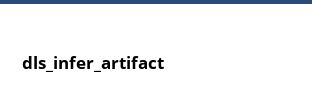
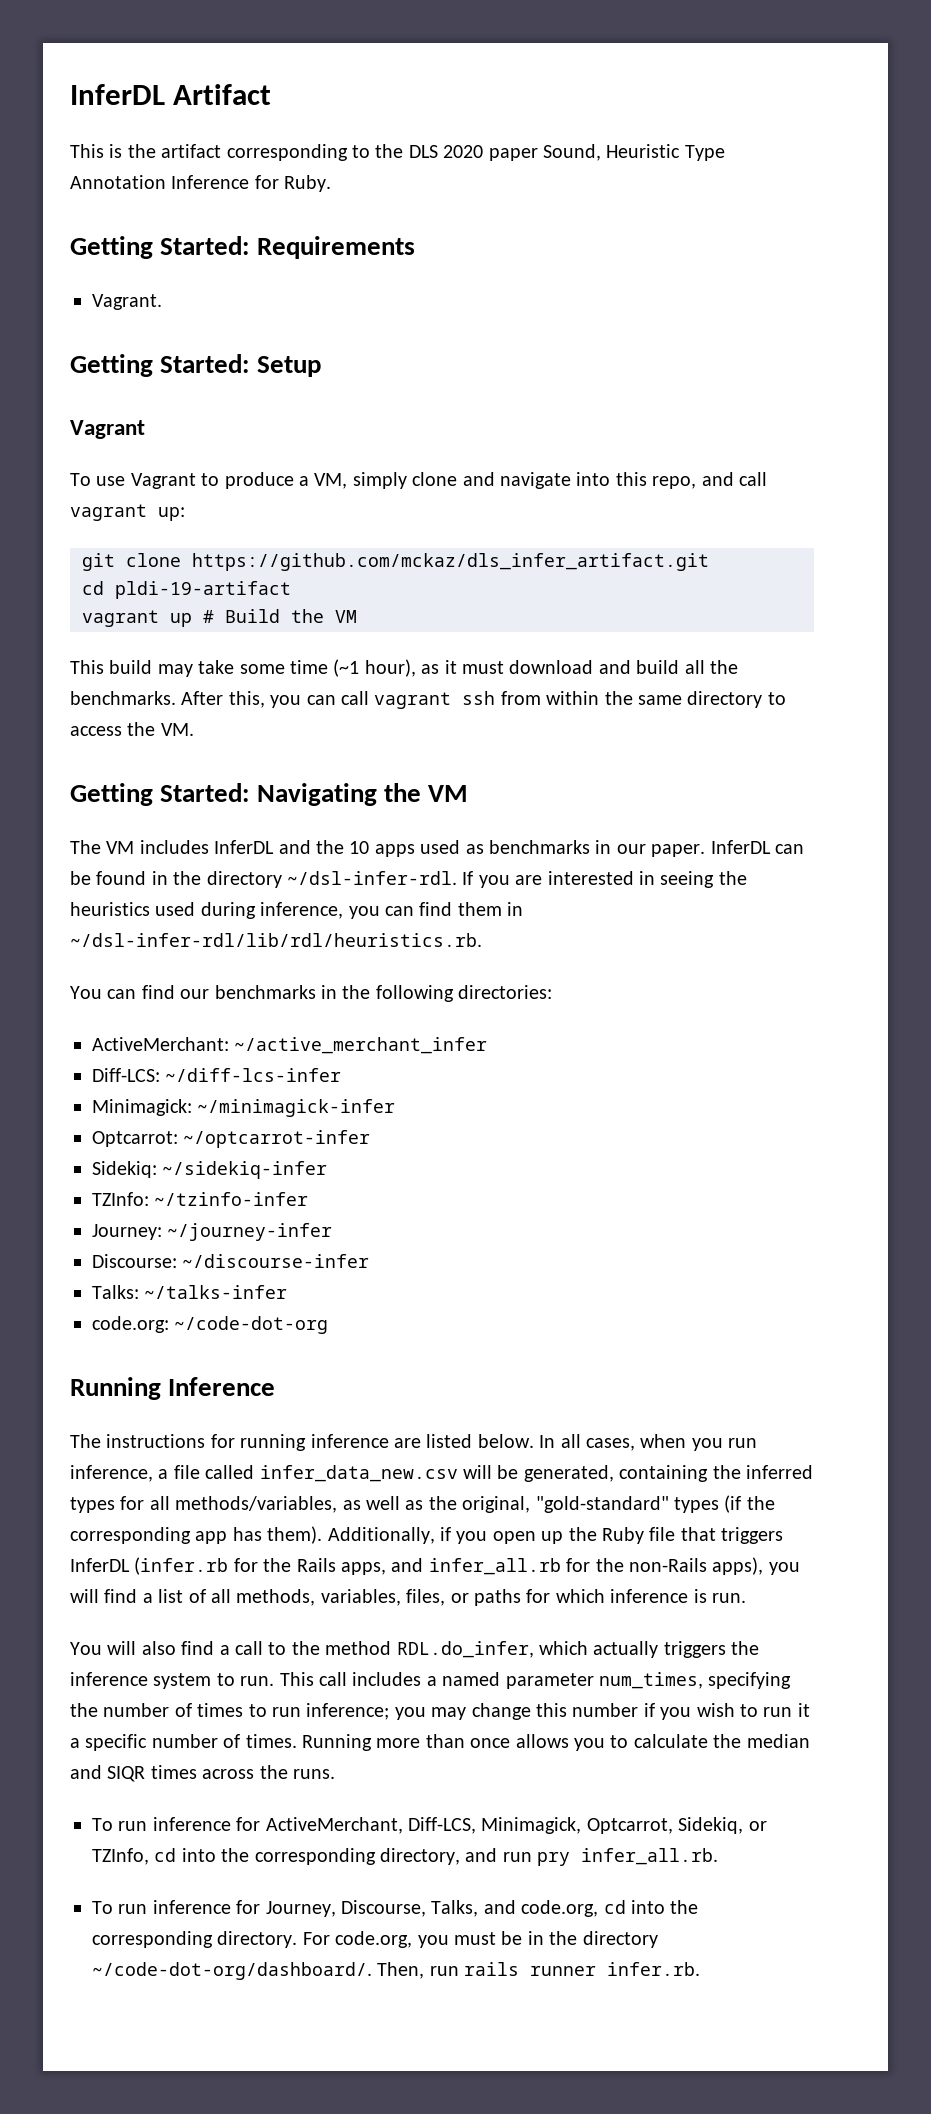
- dls_infer_artifact
+ InferDL Artifact
+ This is the artifact corresponding to the DLS 2020 paper Sound, Heuristic Type Annotation Inference for Ruby.
+ Getting Started: Requirements
+ Vagrant.
+ Getting Started: Setup
+ Vagrant
+ To use Vagrant to produce a VM, simply clone and navigate into this repo, and call vagrant up:
+ git clone https://github.com/mckaz/dls_infer_artifact.git
+ cd pldi-19-artifact
+ vagrant up # Build the VM
+ This build may take some time (~1 hour), as it must download and build all the benchmarks. After this, you can call vagrant ssh from within the same directory to access the VM.
+ Getting Started: Navigating the VM
+ The VM includes InferDL and the 10 apps used as benchmarks in our paper. InferDL can be found in the directory ~/dsl-infer-rdl. If you are interested in seeing the heuristics used during inference, you can find them in ~/dsl-infer-rdl/lib/rdl/heuristics.rb.
+ You can find our benchmarks in the following directories:
+ ActiveMerchant: ~/active_merchant_infer
+ Diff-LCS: ~/diff-lcs-infer
+ Minimagick: ~/minimagick-infer
+ Optcarrot: ~/optcarrot-infer
+ Sidekiq: ~/sidekiq-infer
+ TZInfo: ~/tzinfo-infer
+ Journey: ~/journey-infer
+ Discourse: ~/discourse-infer
+ Talks: ~/talks-infer
+ code.org: ~/code-dot-org
+ Running Inference
+ The instructions for running inference are listed below. In all cases, when you run inference, a file called infer_data_new.csv will be generated, containing the inferred types for all methods/variables, as well as the original, "gold-standard" types (if the corresponding app has them). Additionally, if you open up the Ruby file that triggers InferDL (infer.rb for the Rails apps, and infer_all.rb for the non-Rails apps), you will find a list of all methods, variables, files, or paths for which inference is run.
+ You will also find a call to the method RDL.do_infer, which actually triggers the inference system to run. This call includes a named parameter num_times, specifying the number of times to run inference; you may change this number if you wish to run it a specific number of times. Running more than once allows you to calculate the median and SIQR times across the runs.
+ To run inference for ActiveMerchant, Diff-LCS, Minimagick, Optcarrot, Sidekiq, or TZInfo, cd into the corresponding directory, and run pry infer_all.rb.
+ To run inference for Journey, Discourse, Talks, and code.org, cd into the corresponding directory. For code.org, you must be in the directory ~/code-dot-org/dashboard/. Then, run rails runner infer.rb.

